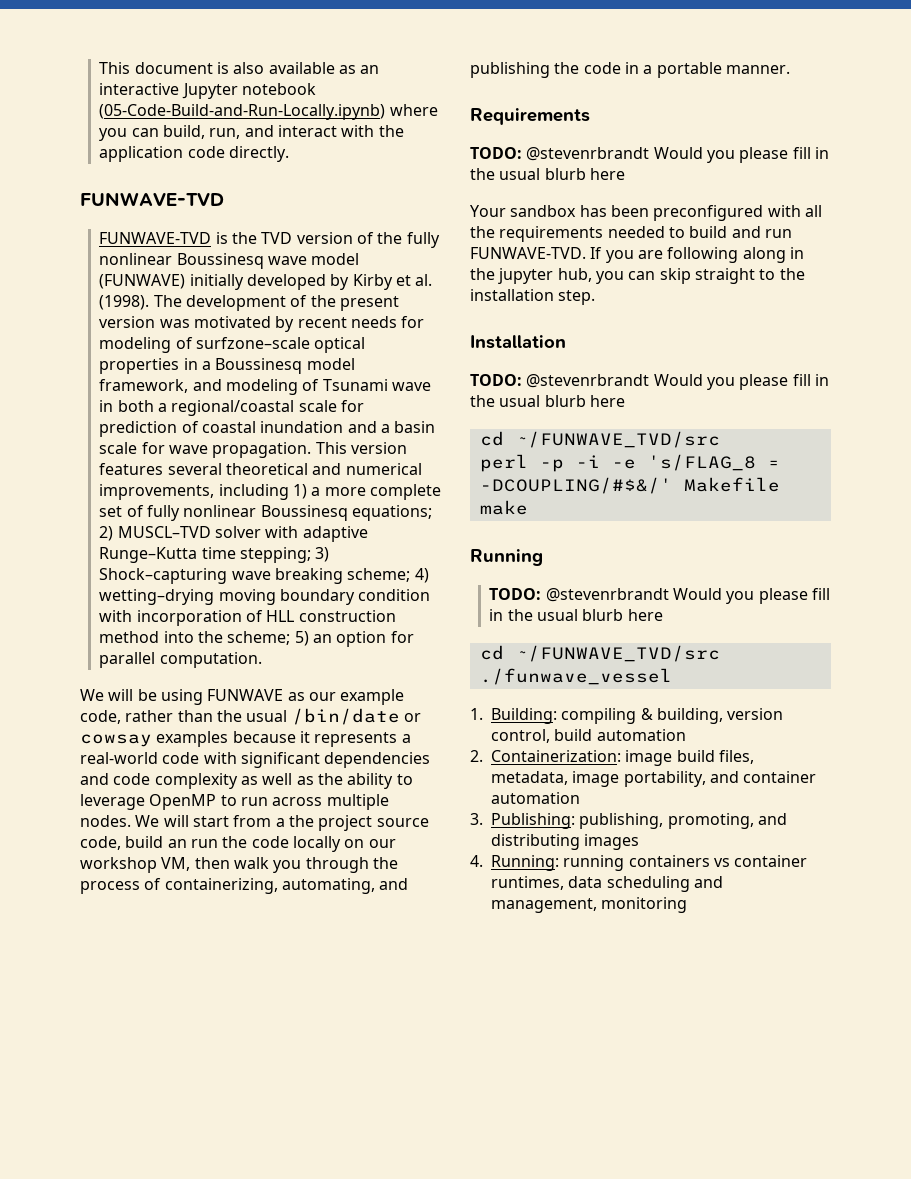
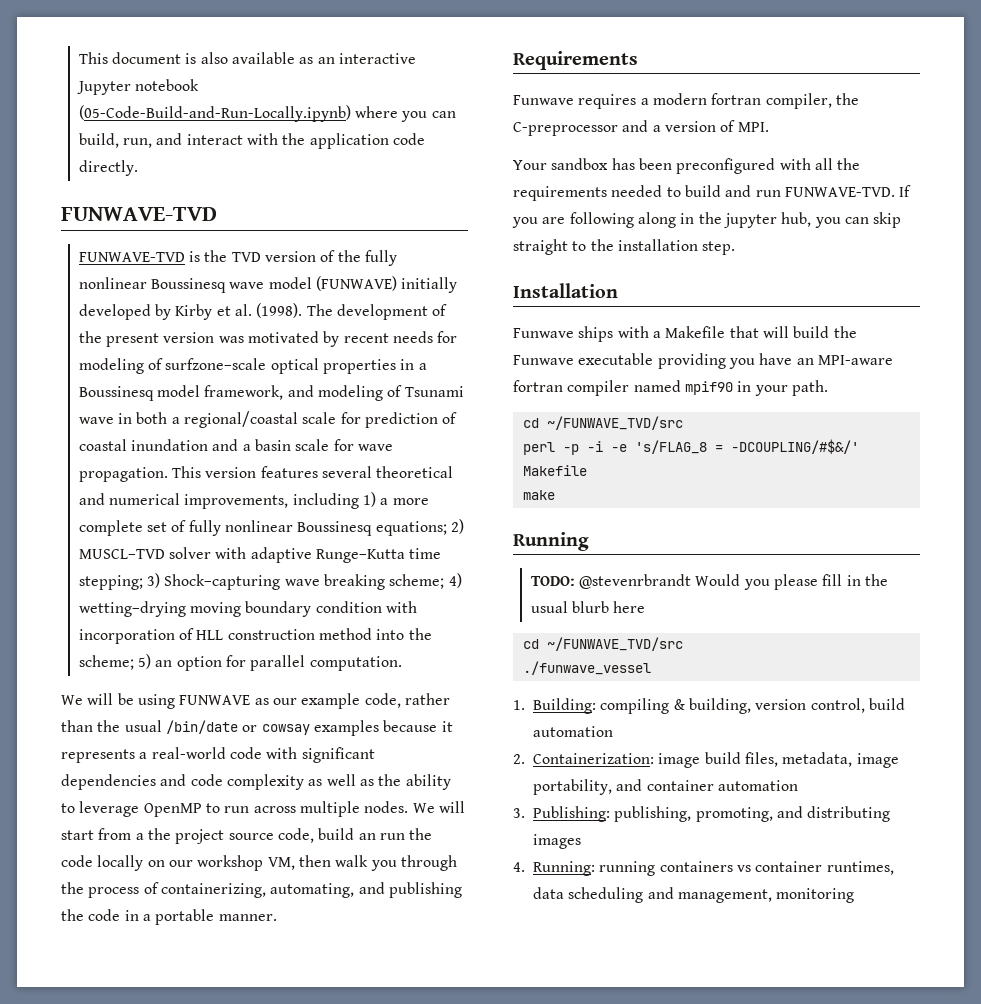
  Requirements
- TODO: @stevenrbrandt Would you please fill in the usual blurb here
+ Funwave requires a modern fortran compiler, the C-preprocessor and a version of MPI.
  Installation
- TODO: @stevenrbrandt Would you please fill in the usual blurb here
+ Funwave ships with a Makefile that will build the Funwave executable providing you have an MPI-aware fortran compiler named mpif90 in your path.

